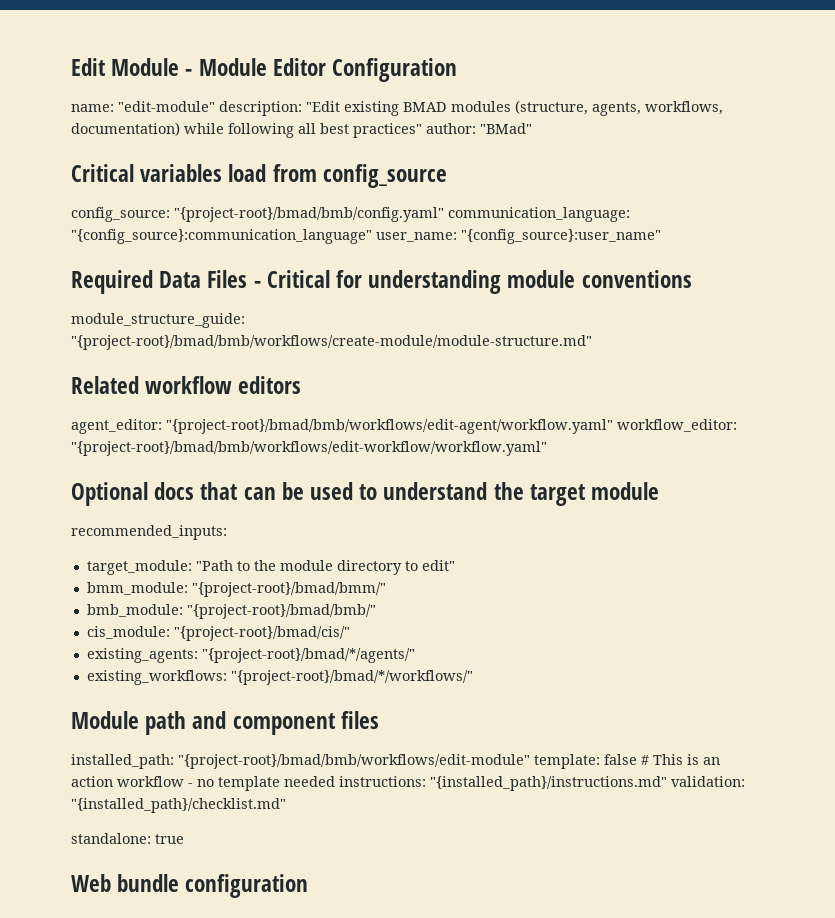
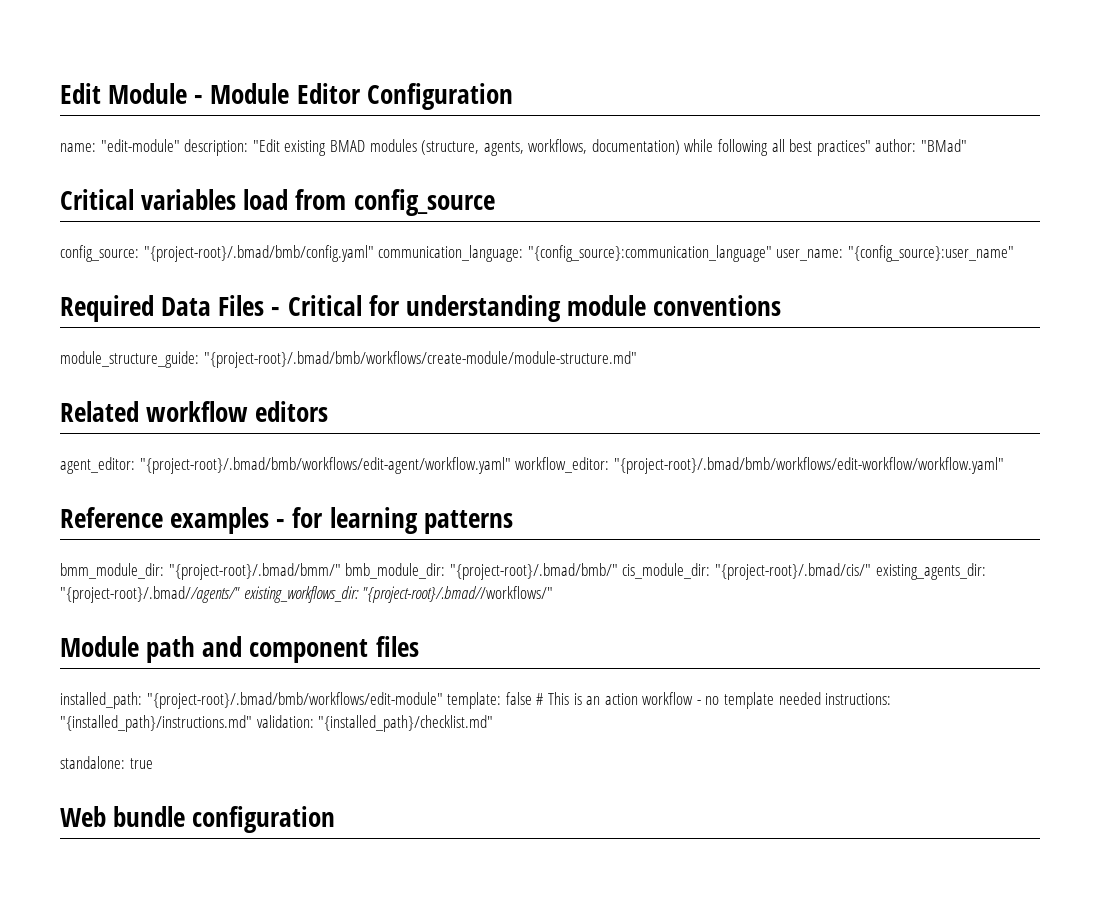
- config_source: "{project-root}/bmad/bmb/config.yaml" communication_language: "{config_source}:communication_language" user_name: "{config_source}:user_name"
+ config_source: "{project-root}/.bmad/bmb/config.yaml" communication_language: "{config_source}:communication_language" user_name: "{config_source}:user_name"
- module_structure_guide: "{project-root}/bmad/bmb/workflows/create-module/module-structure.md"
+ module_structure_guide: "{project-root}/.bmad/bmb/workflows/create-module/module-structure.md"
- agent_editor: "{project-root}/bmad/bmb/workflows/edit-agent/workflow.yaml" workflow_editor: "{project-root}/bmad/bmb/workflows/edit-workflow/workflow.yaml"
- Optional docs that can be used to understand the target module
- recommended_inputs:
- target_module: "Path to the module directory to edit"
- bmm_module: "{project-root}/bmad/bmm/"
- bmb_module: "{project-root}/bmad/bmb/"
- cis_module: "{project-root}/bmad/cis/"
- existing_agents: "{project-root}/bmad/*/agents/"
- existing_workflows: "{project-root}/bmad/*/workflows/"
+ agent_editor: "{project-root}/.bmad/bmb/workflows/edit-agent/workflow.yaml" workflow_editor: "{project-root}/.bmad/bmb/workflows/edit-workflow/workflow.yaml"
+ Reference examples - for learning patterns
+ bmm_module_dir: "{project-root}/.bmad/bmm/" bmb_module_dir: "{project-root}/.bmad/bmb/" cis_module_dir: "{project-root}/.bmad/cis/" existing_agents_dir: "{project-root}/.bmad//agents/" existing_workflows_dir: "{project-root}/.bmad//workflows/"
- installed_path: "{project-root}/bmad/bmb/workflows/edit-module" template: false # This is an action workflow - no template needed instructions: "{installed_path}/instructions.md" validation: "{installed_path}/checklist.md"
+ installed_path: "{project-root}/.bmad/bmb/workflows/edit-module" template: false # This is an action workflow - no template needed instructions: "{installed_path}/instructions.md" validation: "{installed_path}/checklist.md"

